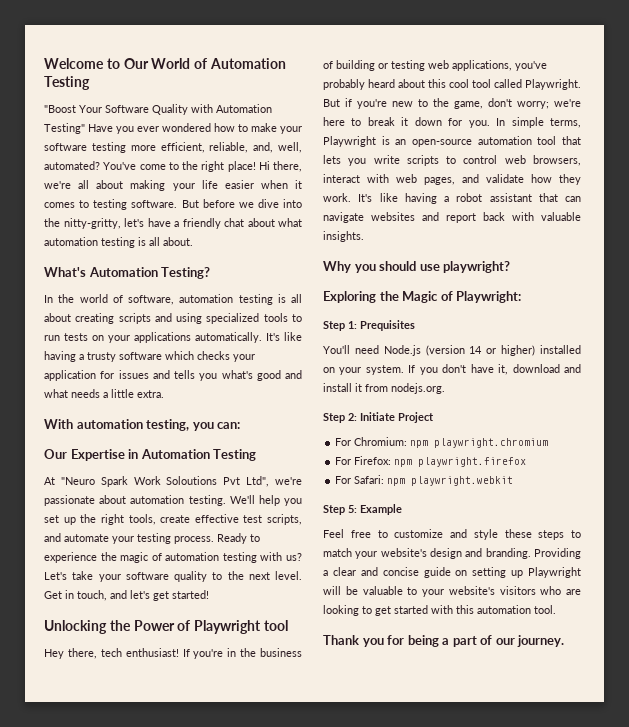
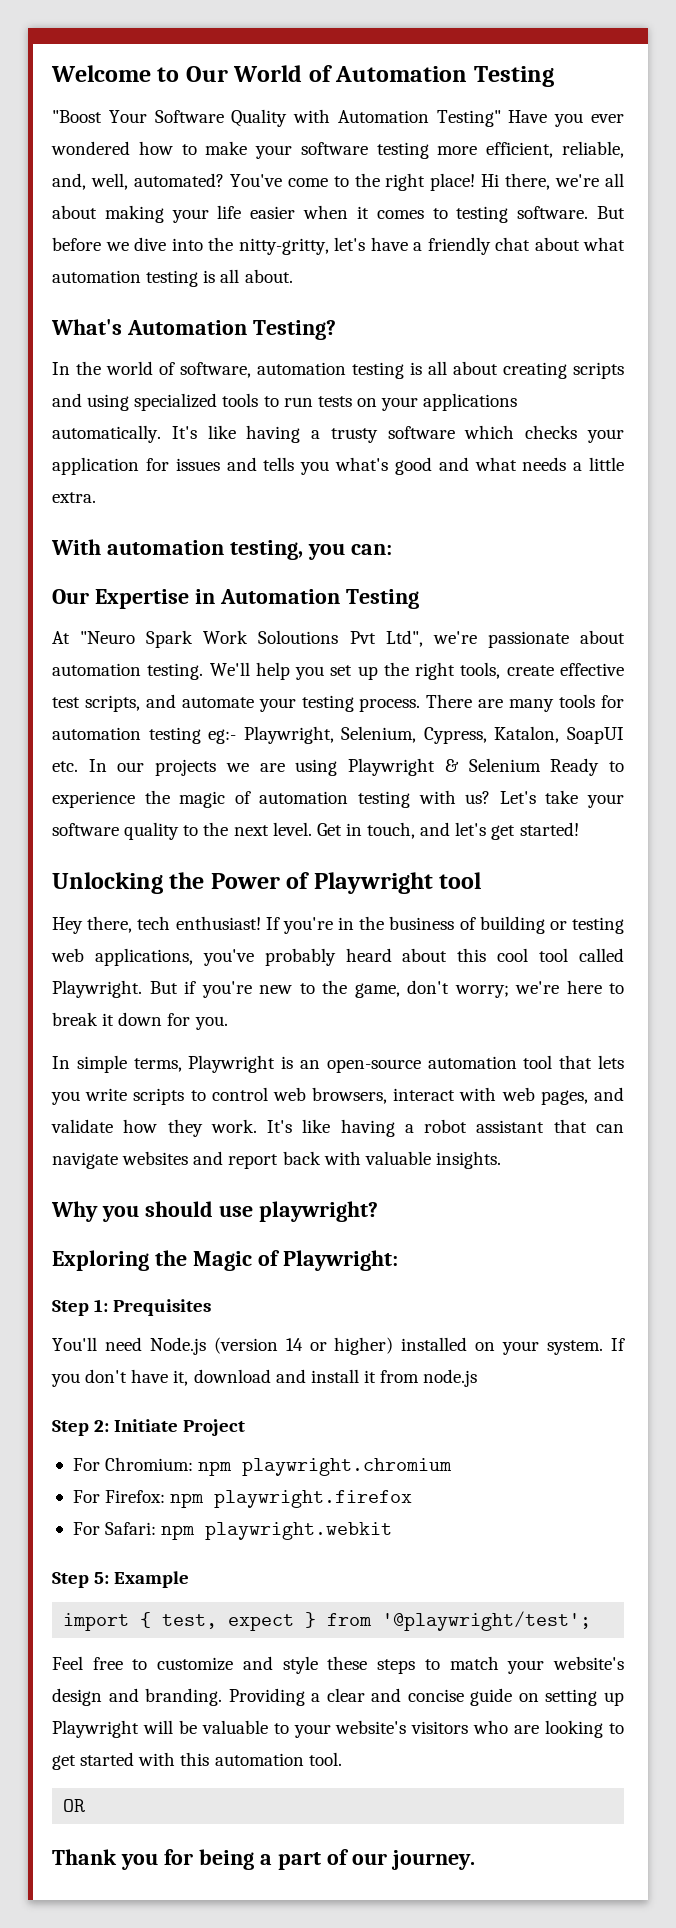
- Ready to experience the magic of automation testing with us?
+ There are many tools for automation testing eg:- Playwright, Selenium, Cypress, Katalon, SoapUI etc. In our projects we are using Playwright & Selenium Ready to experience the magic of automation testing with us?
- But if you're new to the game, don't worry; we're here to break it down for you. In simple terms, Playwright is an open-source automation tool that lets you write scripts to control web browsers, interact with web pages, and validate how they work.
+ But if you're new to the game, don't worry; we're here to break it down for you.
+ In simple terms, Playwright is an open-source automation tool that lets you write scripts to control web browsers, interact with web pages, and validate how they work.
- If you don't have it, download and install it from nodejs.org.
+ If you don't have it, download and install it from node.js
+ import { test, expect } from '@playwright/test';
+ OR

